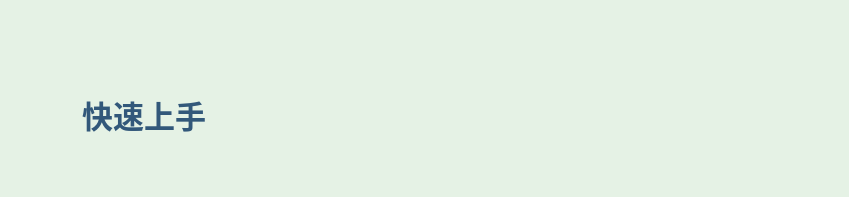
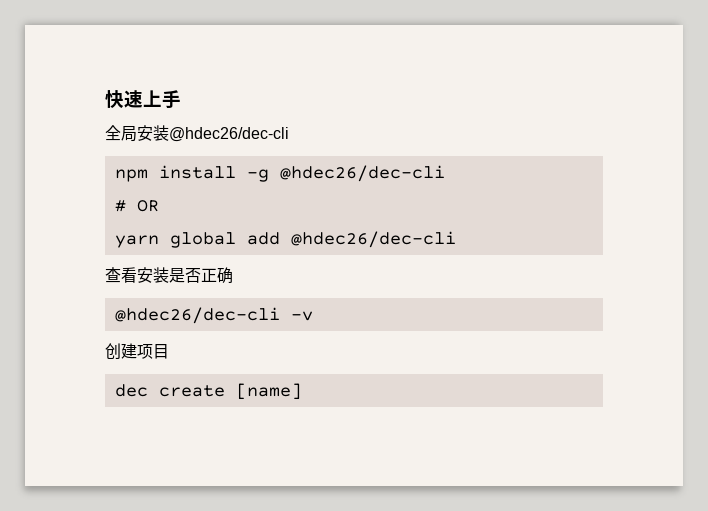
+ 全局安装@hdec26/dec-cli
+ npm install -g @hdec26/dec-cli
+ # OR
+ yarn global add @hdec26/dec-cli
+ 查看安装是否正确
+ @hdec26/dec-cli -v
+ 创建项目
+ dec create [name]

